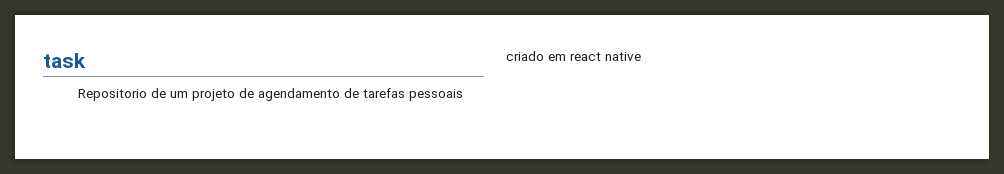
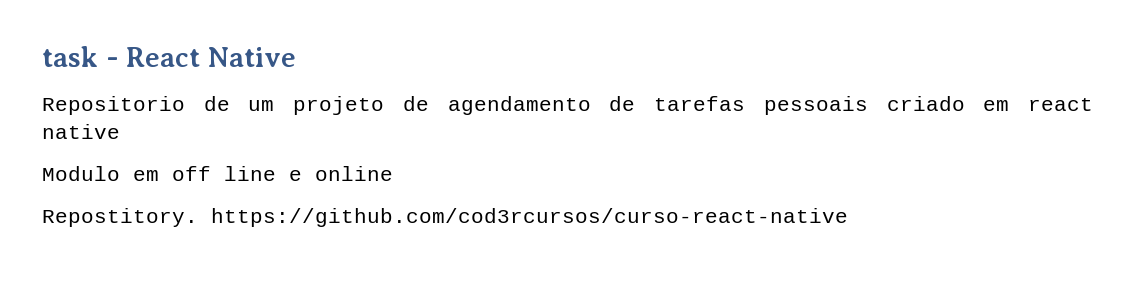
- task
+ task - React Native
+ Modulo em off line e online
+ Repostitory. https://github.com/cod3rcursos/curso-react-native

